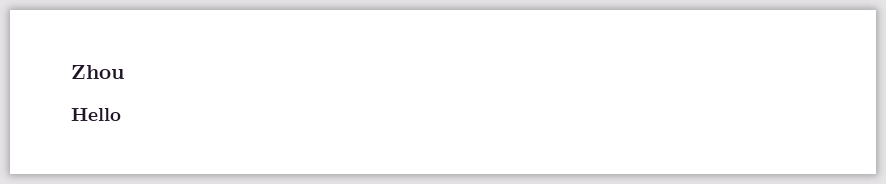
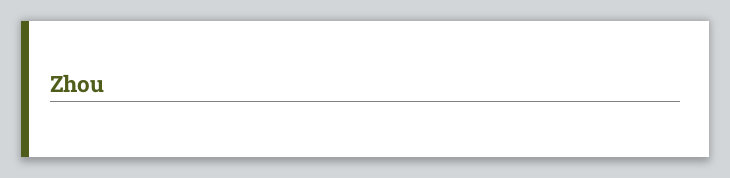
- Hello

